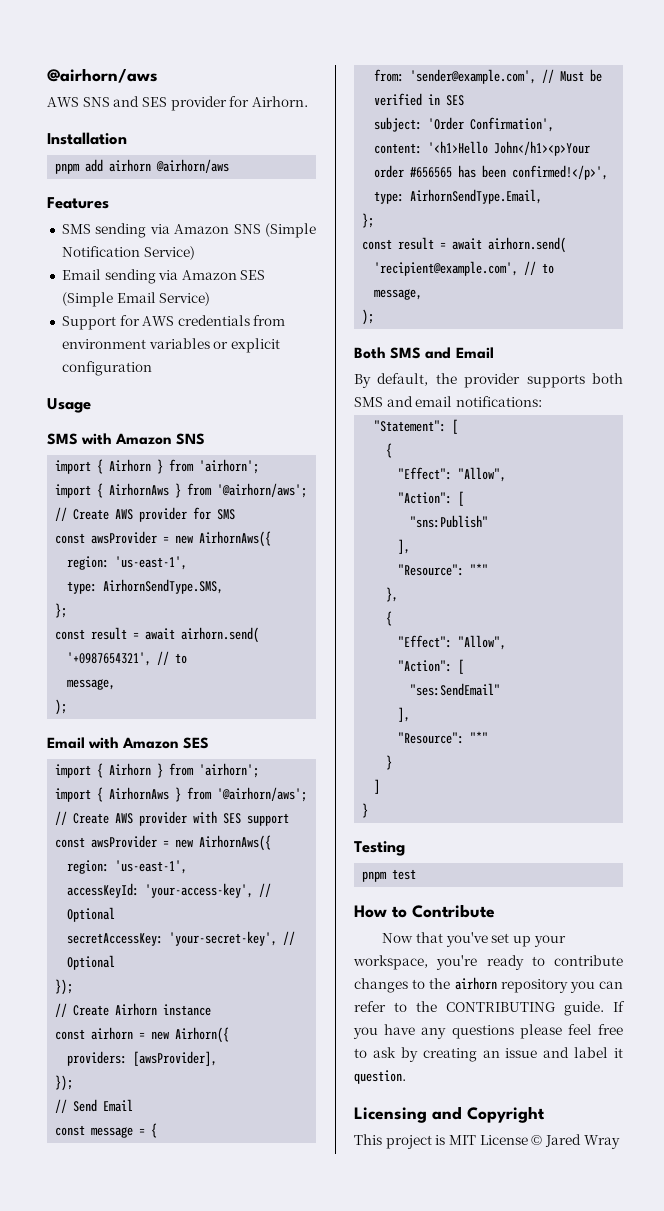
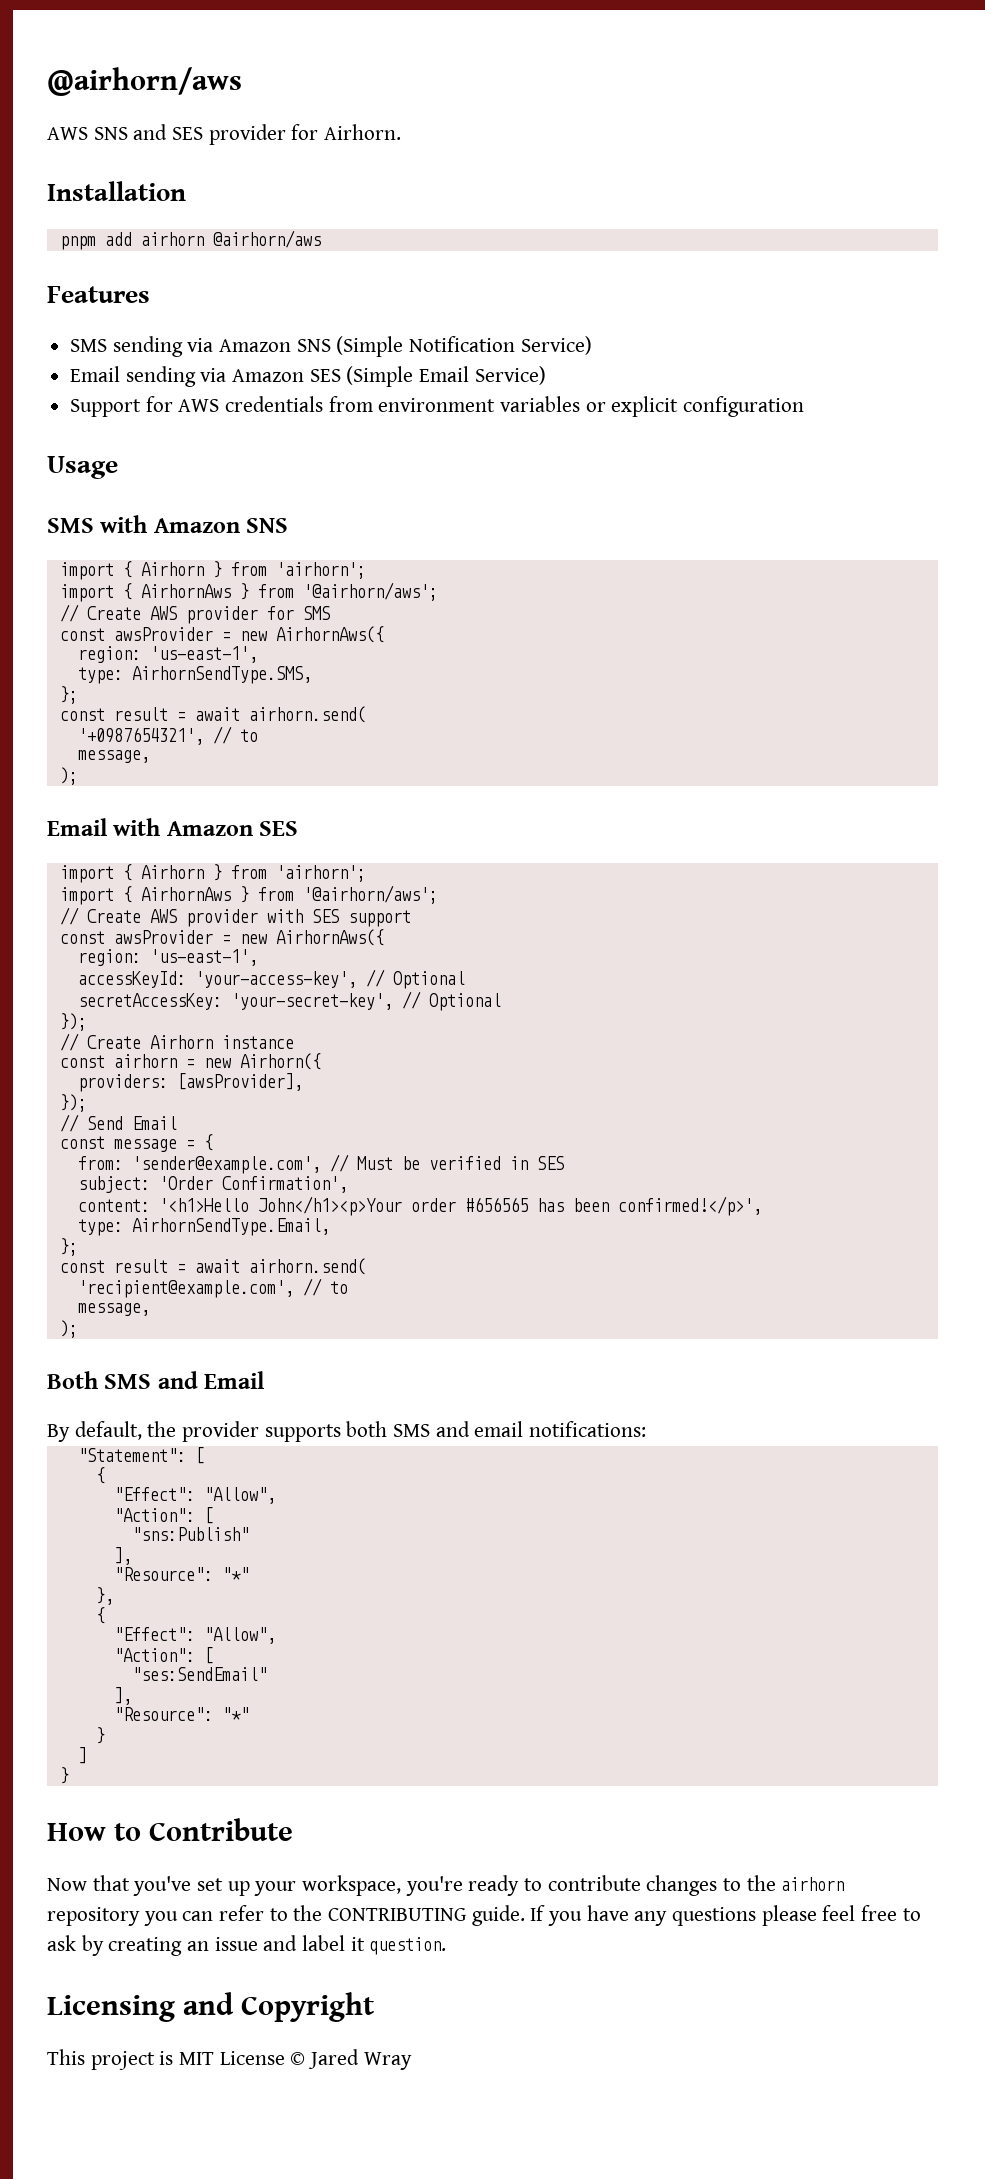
- Testing
- pnpm test

